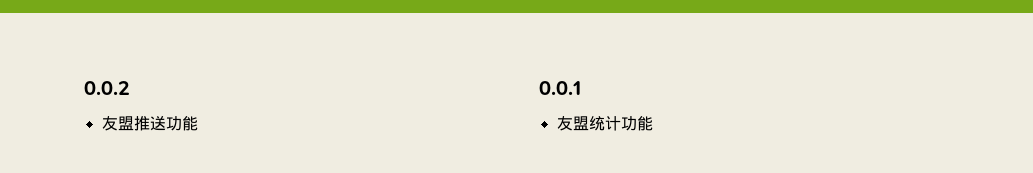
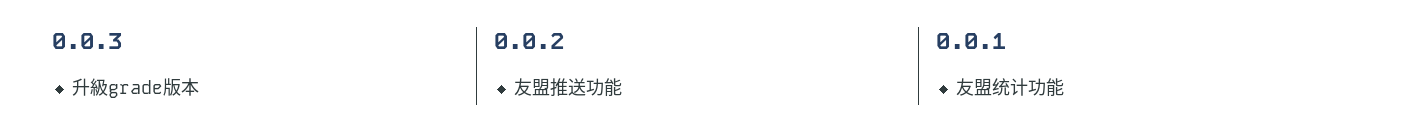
+ 0.0.3
+ 升級grade版本

